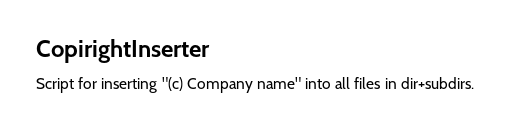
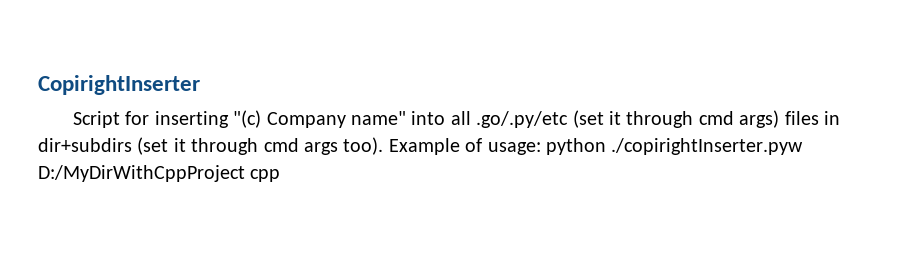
- Script for inserting "(c) Company name" into all files in dir+subdirs.
+ Script for inserting "(c) Company name" into all .go/.py/etc (set it through cmd args) files in dir+subdirs (set it through cmd args too). Example of usage: python ./copirightInserter.pyw D:/MyDirWithCppProject cpp

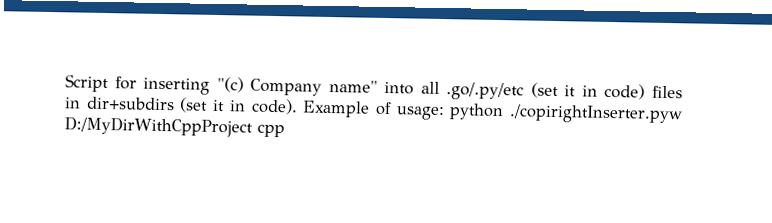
- CopirightInserter
- Script for inserting "(c) Company name" into all .go/.py/etc (set it through cmd args) files in dir+subdirs (set it through cmd args too).
+ Script for inserting "(c) Company name" into all .go/.py/etc (set it in code) files in dir+subdirs (set it in code).

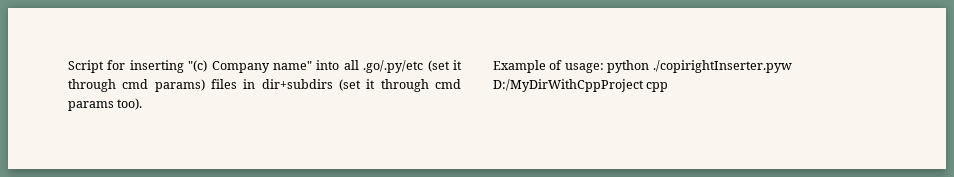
- Script for inserting "(c) Company name" into all .go/.py/etc (set it in code) files in dir+subdirs (set it in code). Example of usage: python ./copirightInserter.pyw D:/MyDirWithCppProject cpp
+ Script for inserting "(c) Company name" into all .go/.py/etc (set it through cmd params) files in dir+subdirs (set it through cmd params too).
+ Example of usage: python ./copirightInserter.pyw D:/MyDirWithCppProject cpp

